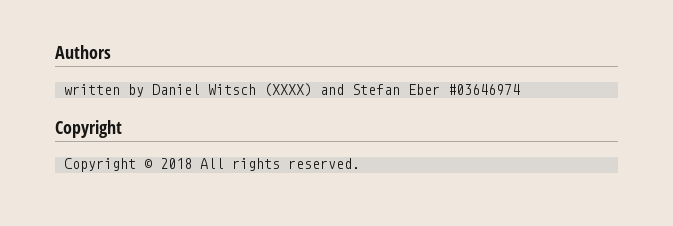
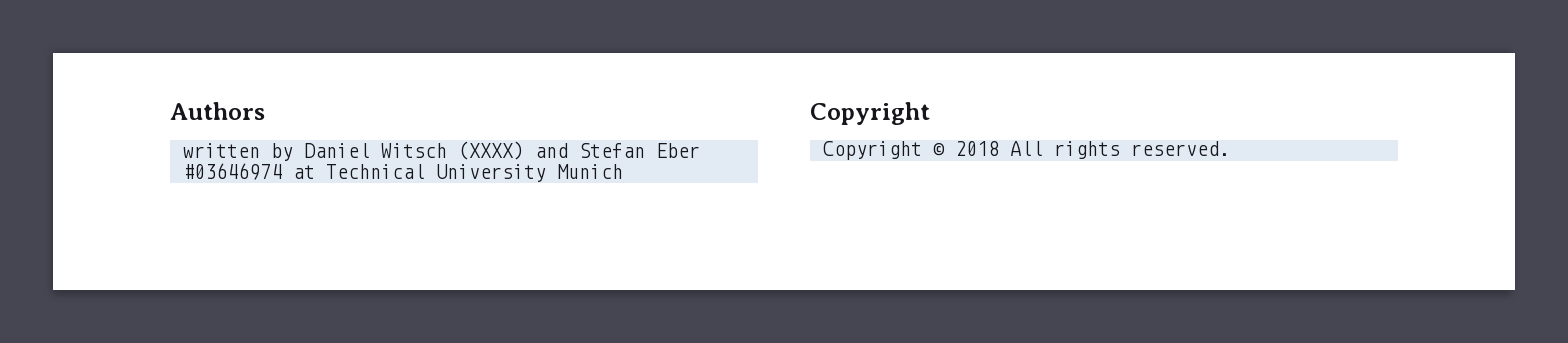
- written by Daniel Witsch (XXXX) and Stefan Eber #03646974
+ written by Daniel Witsch (XXXX) and Stefan Eber #03646974 at Technical University Munich

